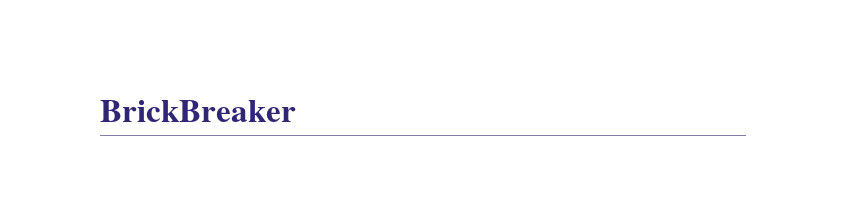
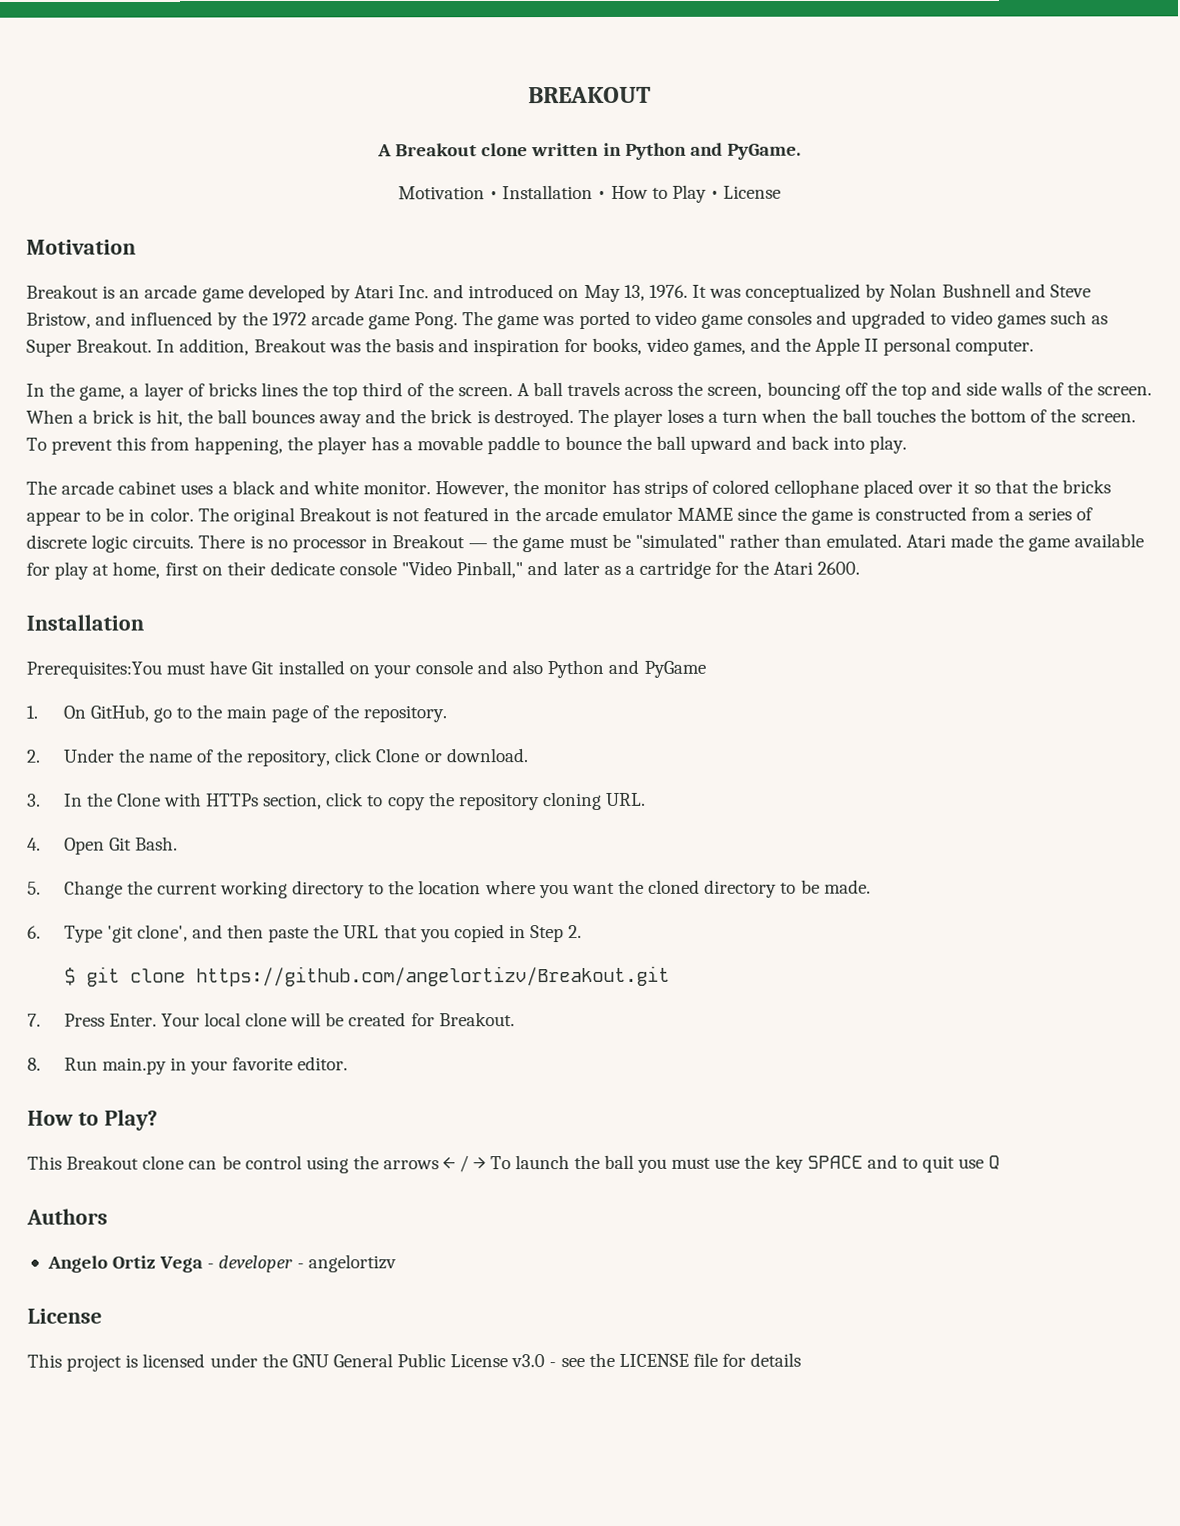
- BrickBreaker
+ BREAKOUT
+ A Breakout clone written in Python and PyGame.
+ Motivation • Installation • How to Play • License
+ Motivation
+ Breakout is an arcade game developed by Atari Inc. and introduced on May 13, 1976. It was conceptualized by Nolan Bushnell and Steve Bristow, and influenced by the 1972 arcade game Pong. The game was ported to video game consoles and upgraded to video games such as Super Breakout. In addition, Breakout was the basis and inspiration for books, video games, and the Apple II personal computer.
+ In the game, a layer of bricks lines the top third of the screen. A ball travels across the screen, bouncing off the top and side walls of the screen. When a brick is hit, the ball bounces away and the brick is destroyed. The player loses a turn when the ball touches the bottom of the screen. To prevent this from happening, the player has a movable paddle to bounce the ball upward and back into play.
+ The arcade cabinet uses a black and white monitor. However, the monitor has strips of colored cellophane placed over it so that the bricks appear to be in color. The original Breakout is not featured in the arcade emulator MAME since the game is constructed from a series of discrete logic circuits. There is no processor in Breakout — the game must be "simulated" rather than emulated. Atari made the game available for play at home, first on their dedicate console "Video Pinball," and later as a cartridge for the Atari 2600.
+ Installation
+ Prerequisites:You must have Git installed on your console and also Python and PyGame
+ 1. On GitHub, go to the main page of the repository.
+ 2. Under the name of the repository, click Clone or download.
+ 3. In the Clone with HTTPs section, click to copy the repository cloning URL.
+ 4. Open Git Bash.
+ 5. Change the current working directory to the location where you want the cloned directory to be made.
+ 6. Type 'git clone', and then paste the URL that you copied in Step 2.
+ $ git clone https://github.com/angelortizv/Breakout.git
+ 7. Press Enter. Your local clone will be created for Breakout.
+ 8. Run main.py in your favorite editor.
+ How to Play?
+ This Breakout clone can be control using the arrows ← / → To launch the ball you must use the key SPACE and to quit use Q
+ Authors
+ Angelo Ortiz Vega - developer - angelortizv
+ License
+ This project is licensed under the GNU General Public License v3.0 - see the LICENSE file for details

